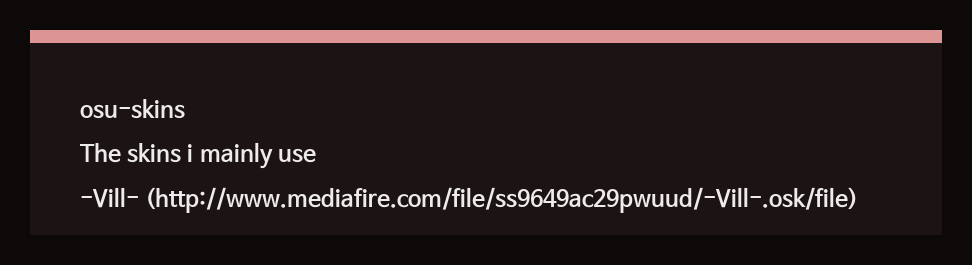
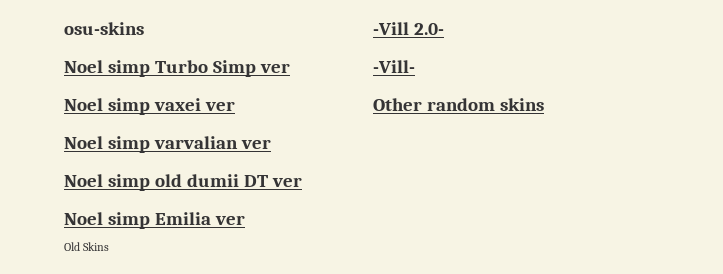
- The skins i mainly use
- -Vill- (http://www.mediafire.com/file/ss9649ac29pwuud/-Vill-.osk/file)
+ Noel simp Turbo Simp ver
+ Noel simp vaxei ver
+ Noel simp varvalian ver
+ Noel simp old dumii DT ver
+ Noel simp Emilia ver
+ Old Skins
+ -Vill 2.0-
+ -Vill-
+ Other random skins

